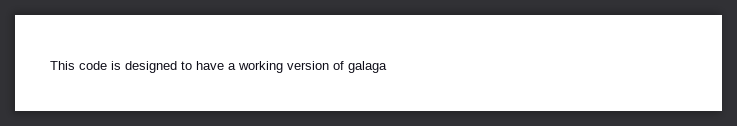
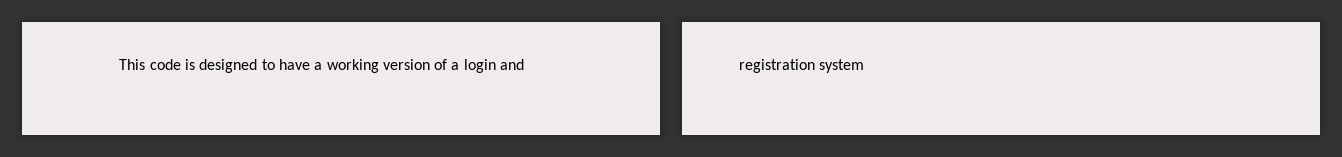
- This code is designed to have a working version of galaga
+ This code is designed to have a working version of a login and registration system

